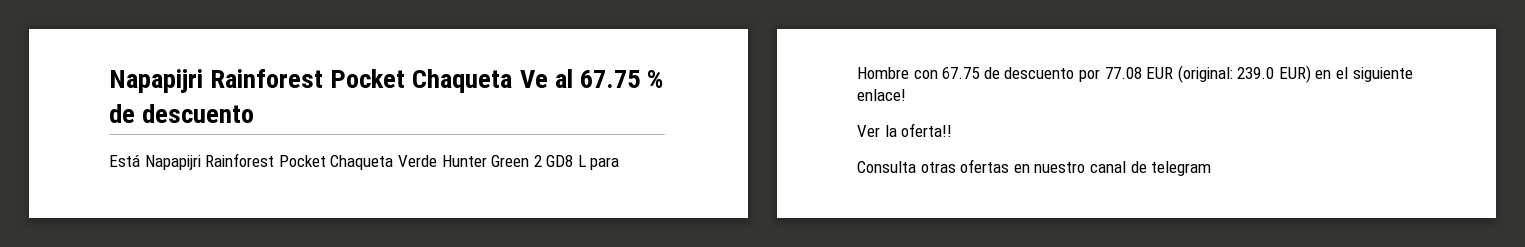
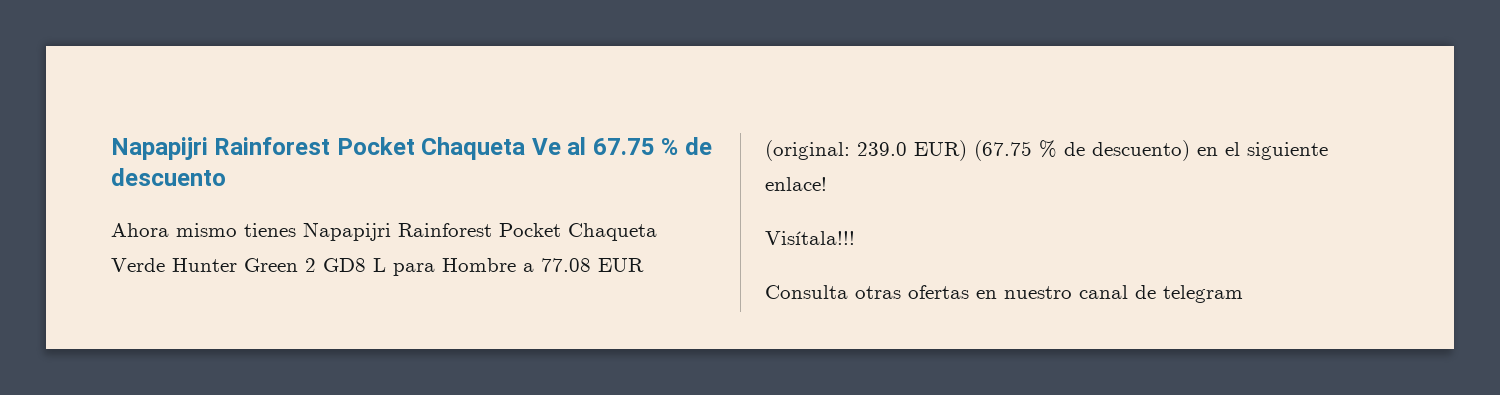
- Está Napapijri Rainforest Pocket Chaqueta Verde Hunter Green 2 GD8 L para Hombre con 67.75 de descuento por 77.08 EUR (original: 239.0 EUR) en el siguiente enlace!
+ Ahora mismo tienes Napapijri Rainforest Pocket Chaqueta Verde Hunter Green 2 GD8 L para Hombre a 77.08 EUR (original: 239.0 EUR) (67.75 % de descuento) en el siguiente enlace!
- Ver la oferta!!
+ Visítala!!!

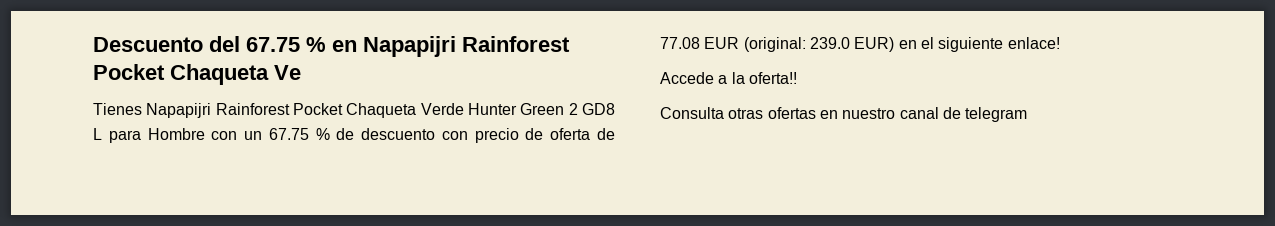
- Napapijri Rainforest Pocket Chaqueta Ve al 67.75 % de descuento
- Ahora mismo tienes Napapijri Rainforest Pocket Chaqueta Verde Hunter Green 2 GD8 L para Hombre a 77.08 EUR (original: 239.0 EUR) (67.75 % de descuento) en el siguiente enlace!
+ Descuento del 67.75 % en Napapijri Rainforest Pocket Chaqueta Ve
+ Tienes Napapijri Rainforest Pocket Chaqueta Verde Hunter Green 2 GD8 L para Hombre con un 67.75 % de descuento con precio de oferta de 77.08 EUR (original: 239.0 EUR) en el siguiente enlace!
- Visítala!!!
+ Accede a la oferta!!

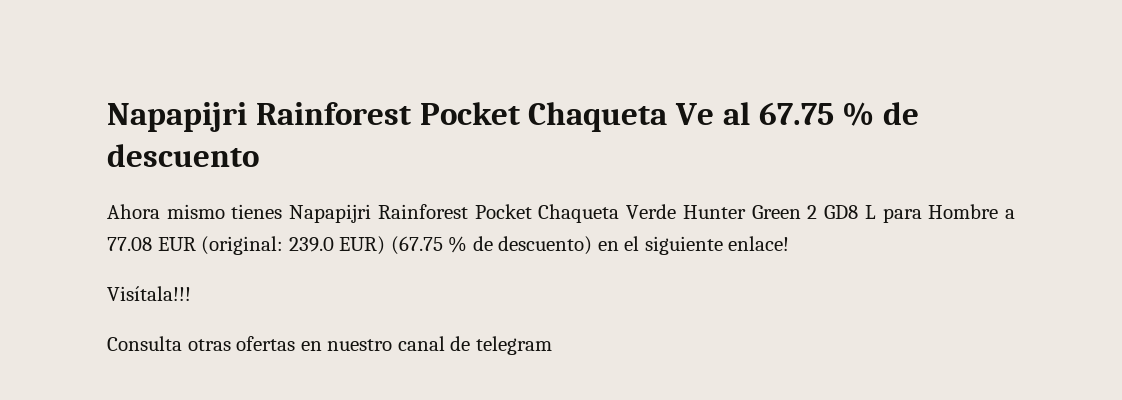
- Descuento del 67.75 % en Napapijri Rainforest Pocket Chaqueta Ve
- Tienes Napapijri Rainforest Pocket Chaqueta Verde Hunter Green 2 GD8 L para Hombre con un 67.75 % de descuento con precio de oferta de 77.08 EUR (original: 239.0 EUR) en el siguiente enlace!
+ Napapijri Rainforest Pocket Chaqueta Ve al 67.75 % de descuento
+ Ahora mismo tienes Napapijri Rainforest Pocket Chaqueta Verde Hunter Green 2 GD8 L para Hombre a 77.08 EUR (original: 239.0 EUR) (67.75 % de descuento) en el siguiente enlace!
- Accede a la oferta!!
+ Visítala!!!

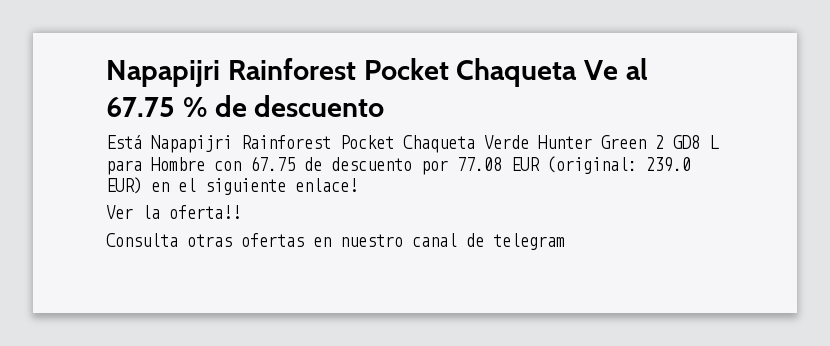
- Ahora mismo tienes Napapijri Rainforest Pocket Chaqueta Verde Hunter Green 2 GD8 L para Hombre a 77.08 EUR (original: 239.0 EUR) (67.75 % de descuento) en el siguiente enlace!
+ Está Napapijri Rainforest Pocket Chaqueta Verde Hunter Green 2 GD8 L para Hombre con 67.75 de descuento por 77.08 EUR (original: 239.0 EUR) en el siguiente enlace!
- Visítala!!!
+ Ver la oferta!!

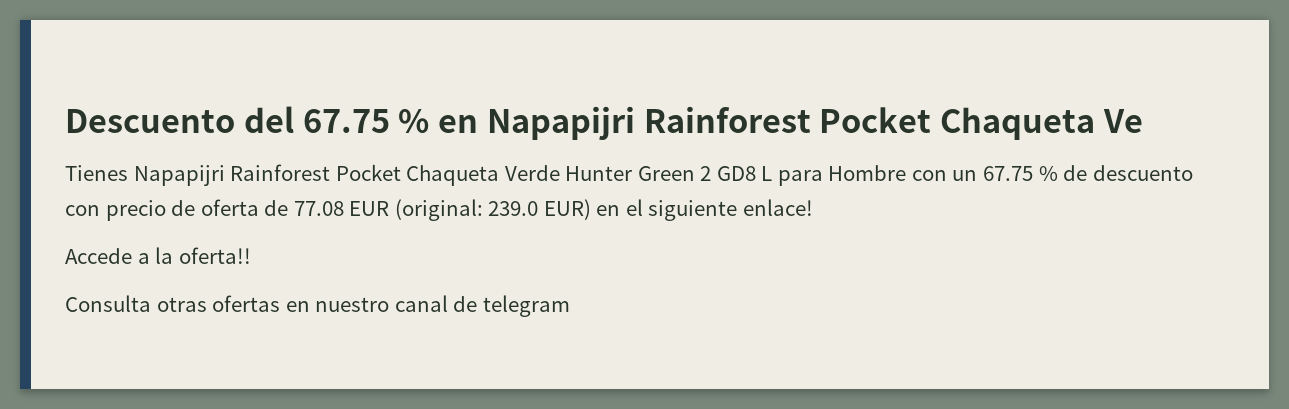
- Napapijri Rainforest Pocket Chaqueta Ve al 67.75 % de descuento
- Está Napapijri Rainforest Pocket Chaqueta Verde Hunter Green 2 GD8 L para Hombre con 67.75 de descuento por 77.08 EUR (original: 239.0 EUR) en el siguiente enlace!
+ Descuento del 67.75 % en Napapijri Rainforest Pocket Chaqueta Ve
+ Tienes Napapijri Rainforest Pocket Chaqueta Verde Hunter Green 2 GD8 L para Hombre con un 67.75 % de descuento con precio de oferta de 77.08 EUR (original: 239.0 EUR) en el siguiente enlace!
- Ver la oferta!!
+ Accede a la oferta!!

